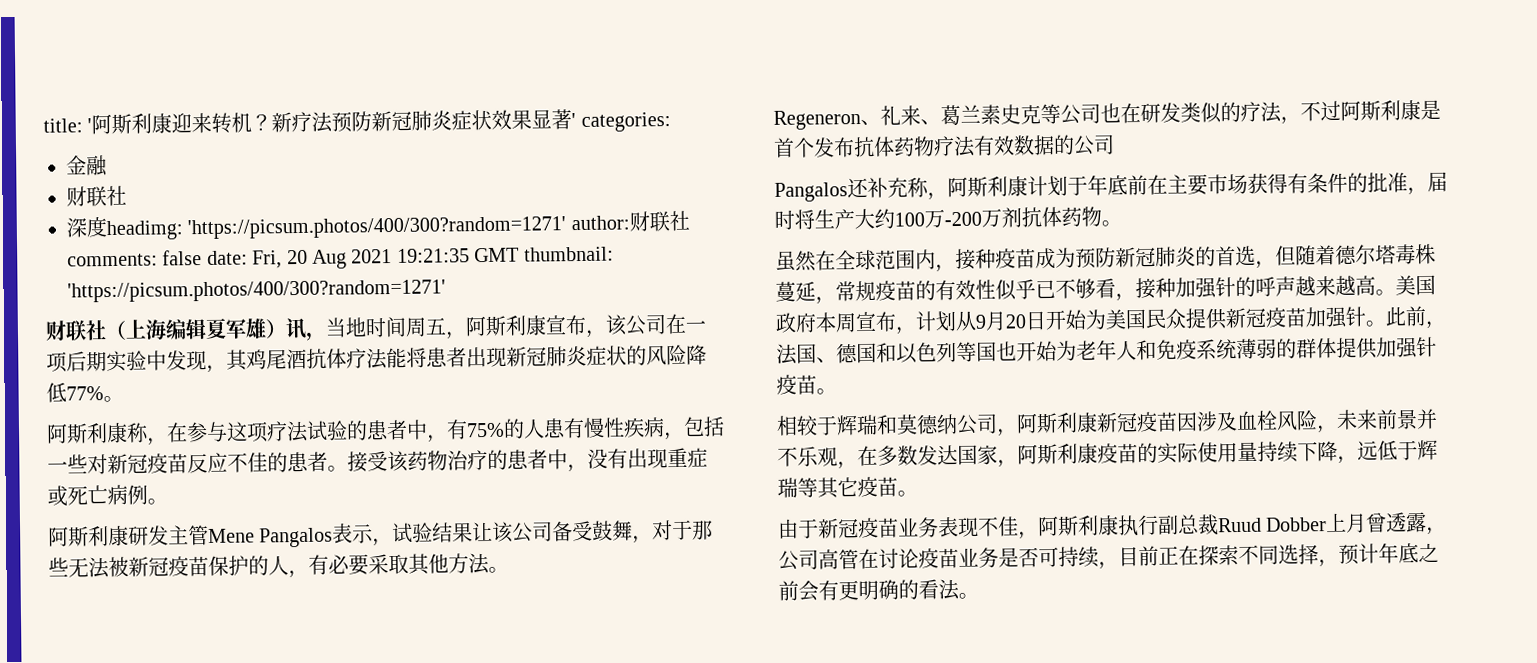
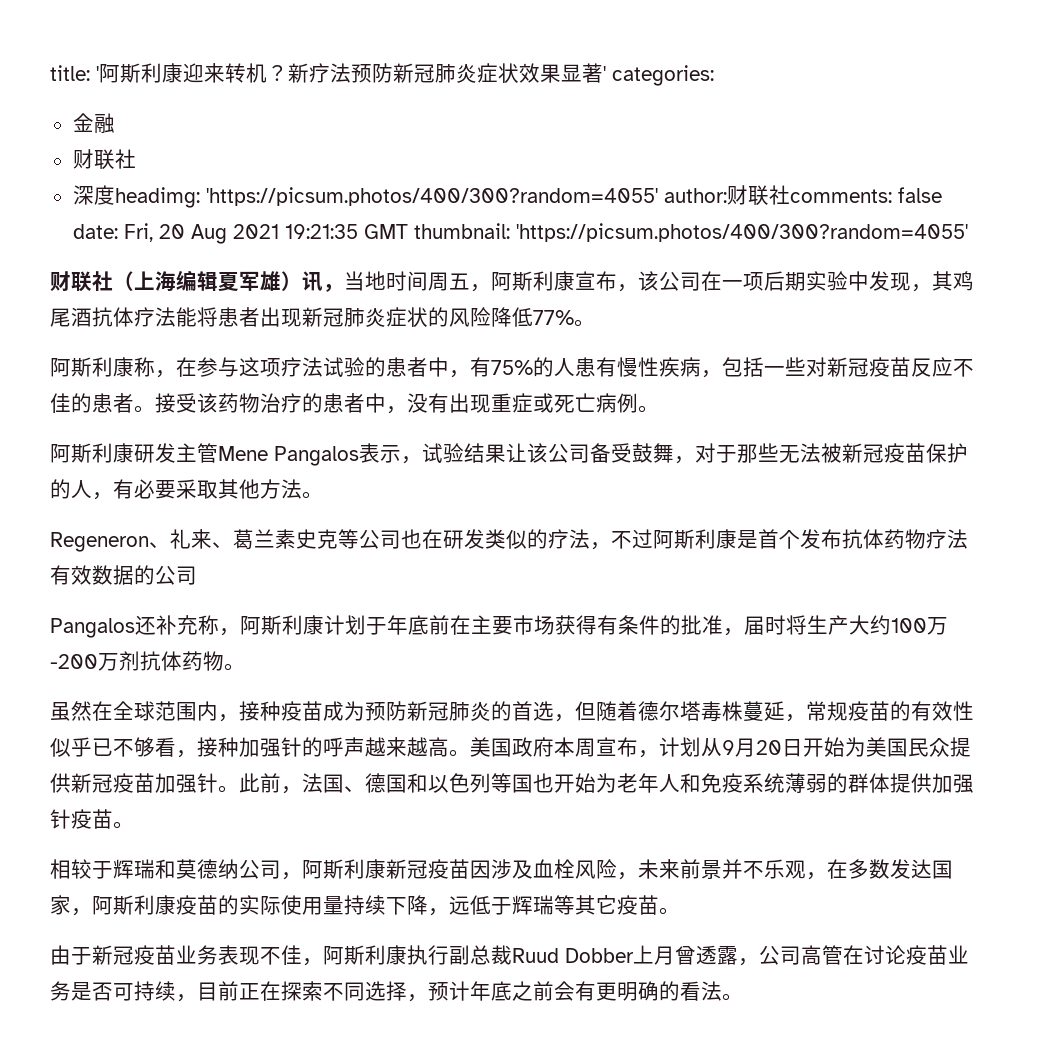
- 深度headimg: 'https://picsum.photos/400/300?random=1271' author:财联社comments: false date: Fri, 20 Aug 2021 19:21:35 GMT thumbnail: 'https://picsum.photos/400/300?random=1271'
+ 深度headimg: 'https://picsum.photos/400/300?random=4055' author:财联社comments: false date: Fri, 20 Aug 2021 19:21:35 GMT thumbnail: 'https://picsum.photos/400/300?random=4055'

